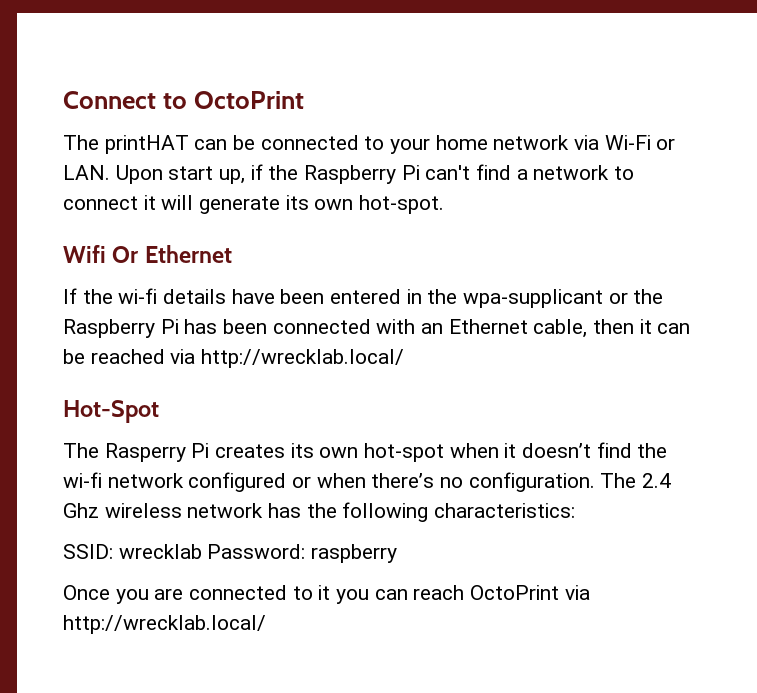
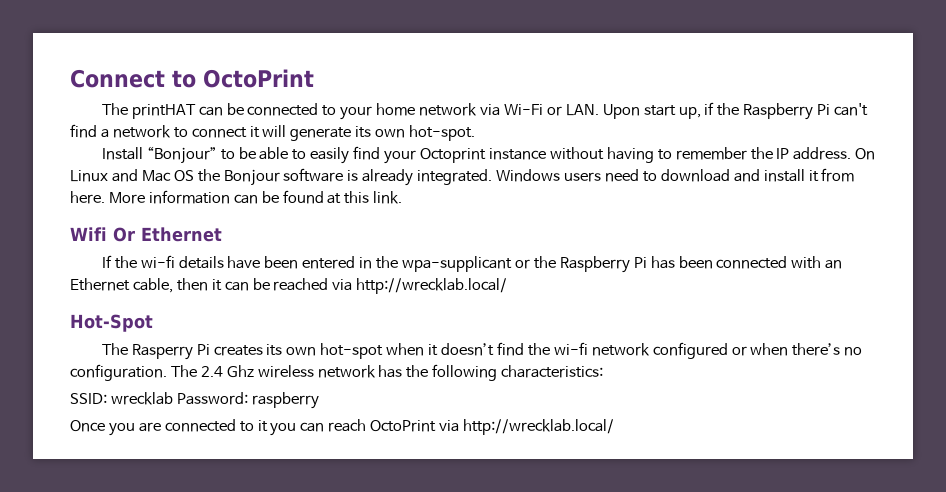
+ Install “Bonjour” to be able to easily find your Octoprint instance without having to remember the IP address. On Linux and Mac OS the Bonjour software is already integrated. Windows users need to download and install it from here. More information can be found at this link.

